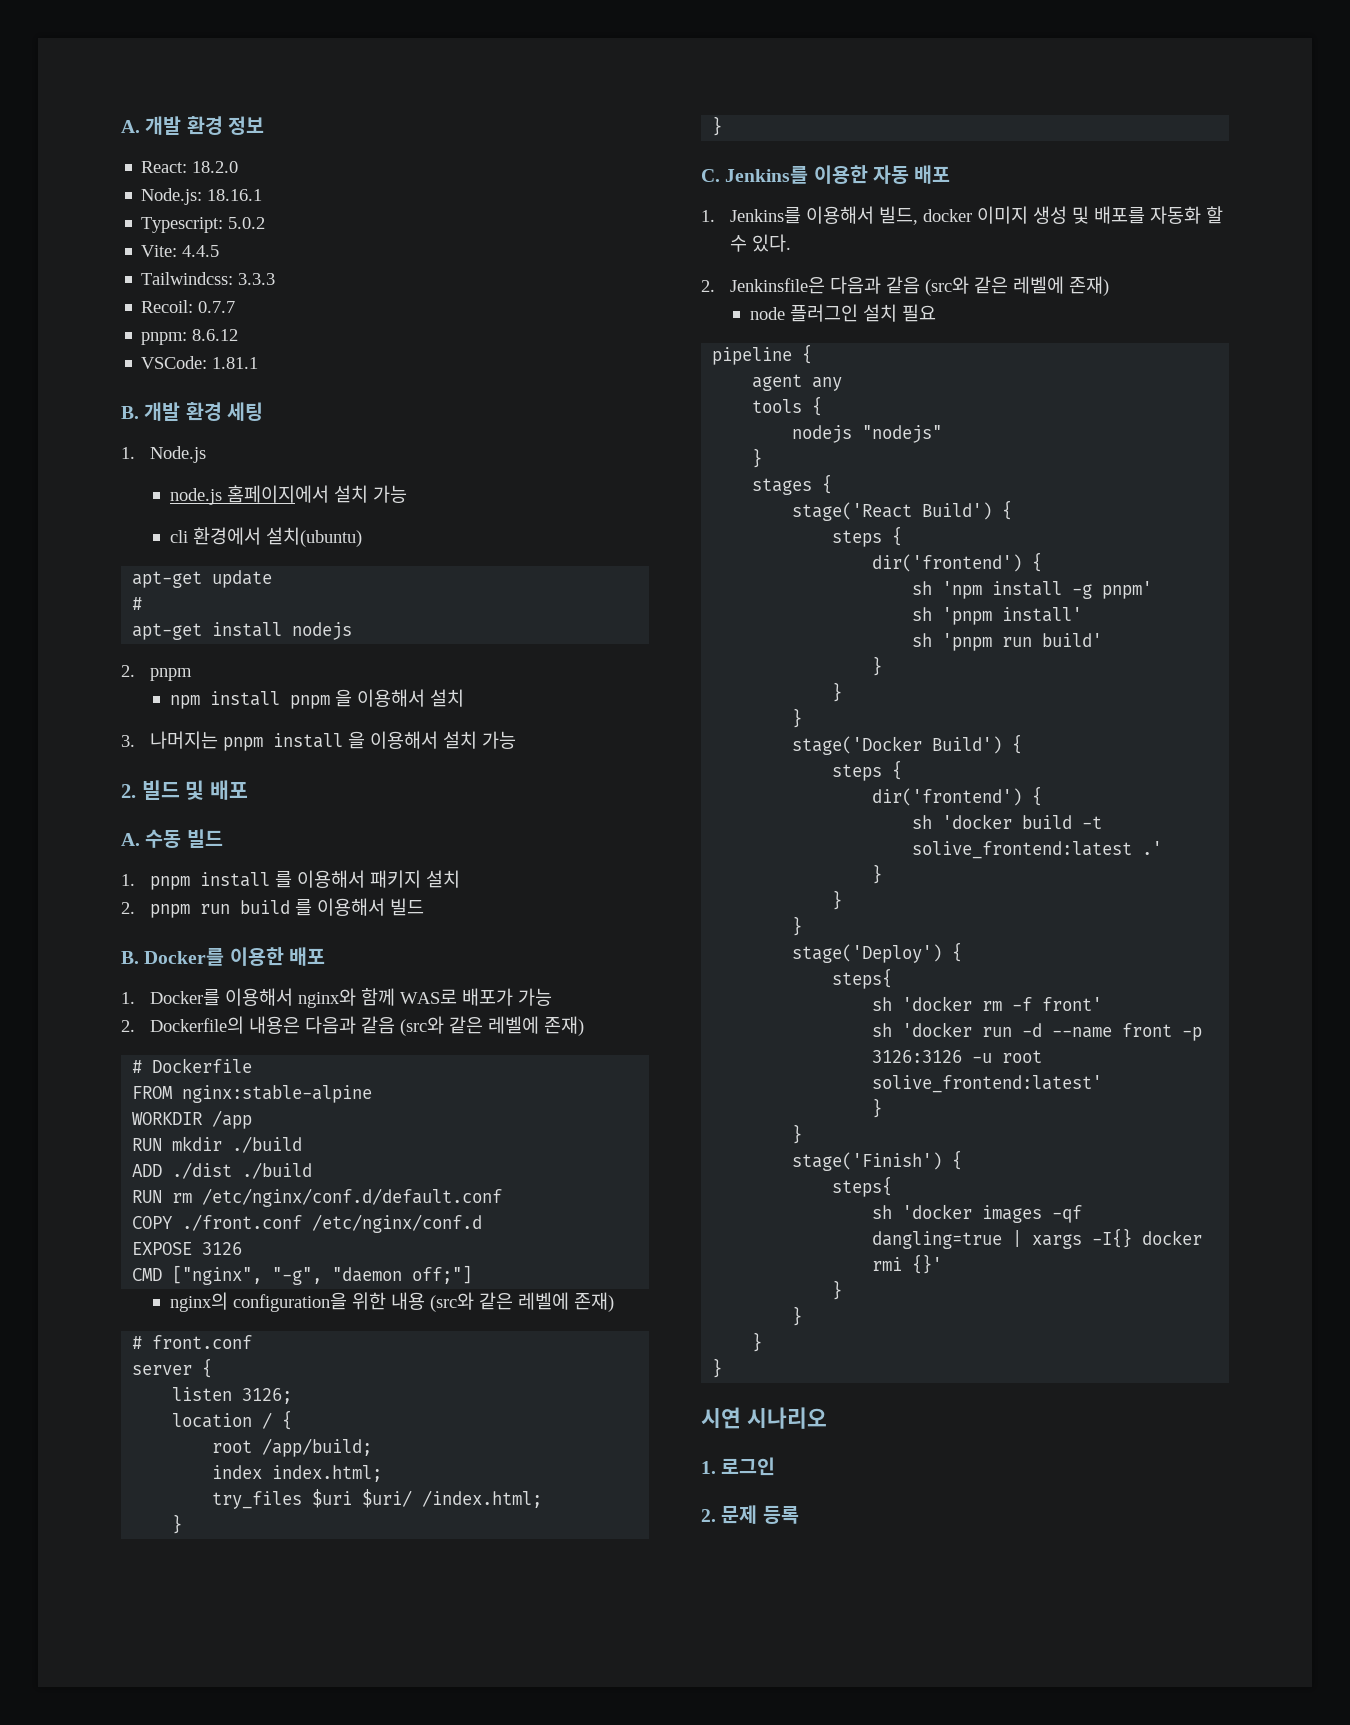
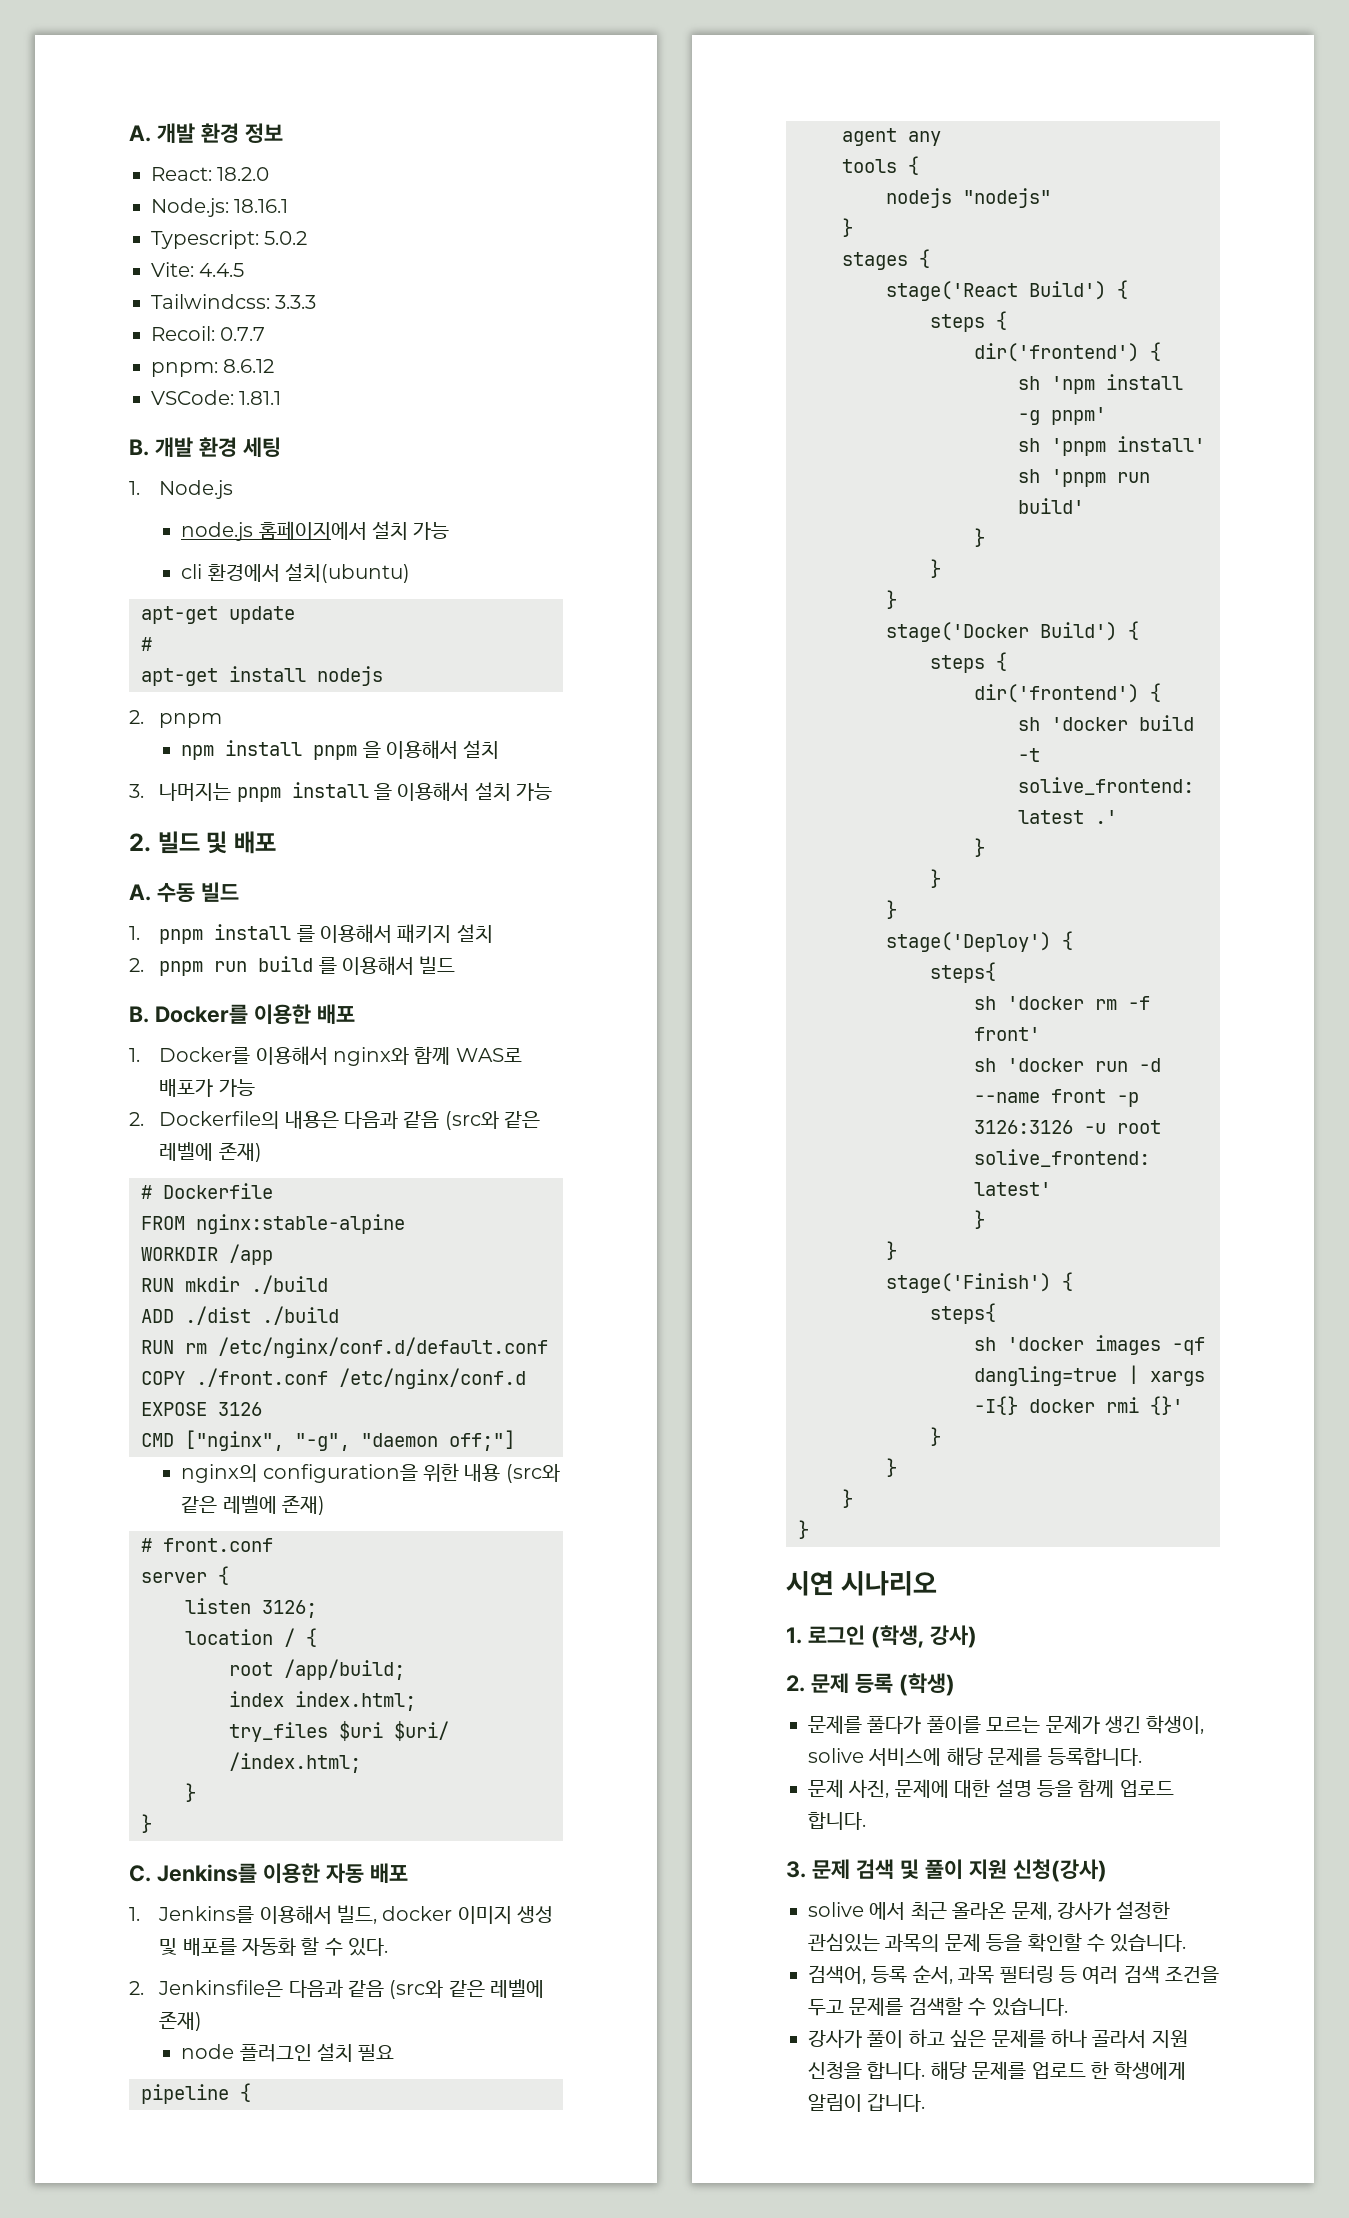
- 1. 로그인
+ 1. 로그인 (학생, 강사)
- 2. 문제 등록
+ 2. 문제 등록 (학생)
+ 문제를 풀다가 풀이를 모르는 문제가 생긴 학생이, solive 서비스에 해당 문제를 등록합니다.
+ 문제 사진, 문제에 대한 설명 등을 함께 업로드 합니다.
+ 3. 문제 검색 및 풀이 지원 신청(강사)
+ solive 에서 최근 올라온 문제, 강사가 설정한 관심있는 과목의 문제 등을 확인할 수 있습니다.
+ 검색어, 등록 순서, 과목 필터링 등 여러 검색 조건을 두고 문제를 검색할 수 있습니다.
+ 강사가 풀이 하고 싶은 문제를 하나 골라서 지원 신청을 합니다. 해당 문제를 업로드 한 학생에게 알림이 갑니다.

